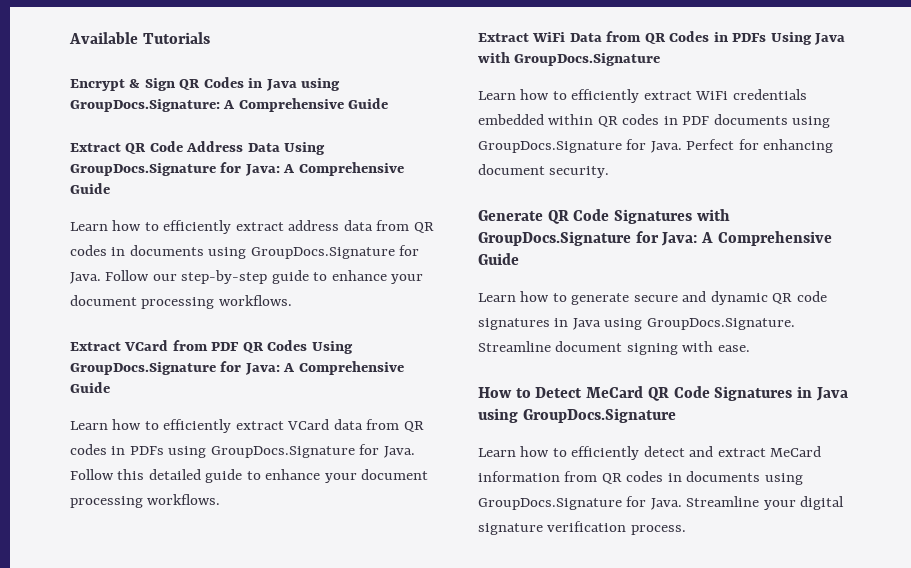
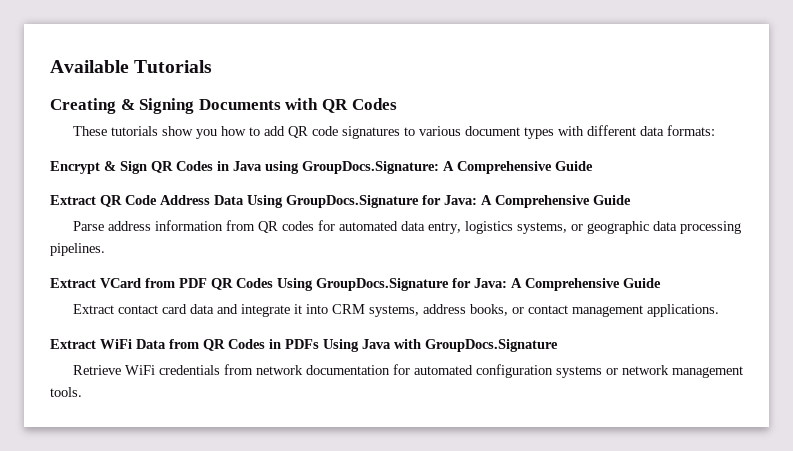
+ Creating & Signing Documents with QR Codes
+ These tutorials show you how to add QR code signatures to various document types with different data formats:
- Learn how to efficiently extract address data from QR codes in documents using GroupDocs.Signature for Java. Follow our step-by-step guide to enhance your document processing workflows.
+ Parse address information from QR codes for automated data entry, logistics systems, or geographic data processing pipelines.
- Learn how to efficiently extract VCard data from QR codes in PDFs using GroupDocs.Signature for Java. Follow this detailed guide to enhance your document processing workflows.
+ Extract contact card data and integrate it into CRM systems, address books, or contact management applications.
- Learn how to efficiently extract WiFi credentials embedded within QR codes in PDF documents using GroupDocs.Signature for Java. Perfect for enhancing document security.
- Generate QR Code Signatures with GroupDocs.Signature for Java: A Comprehensive Guide
- Learn how to generate secure and dynamic QR code signatures in Java using GroupDocs.Signature. Streamline document signing with ease.
- How to Detect MeCard QR Code Signatures in Java using GroupDocs.Signature
- Learn how to efficiently detect and extract MeCard information from QR codes in documents using GroupDocs.Signature for Java. Streamline your digital signature verification process.
+ Retrieve WiFi credentials from network documentation for automated configuration systems or network management tools.

